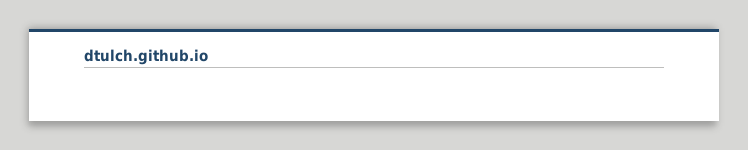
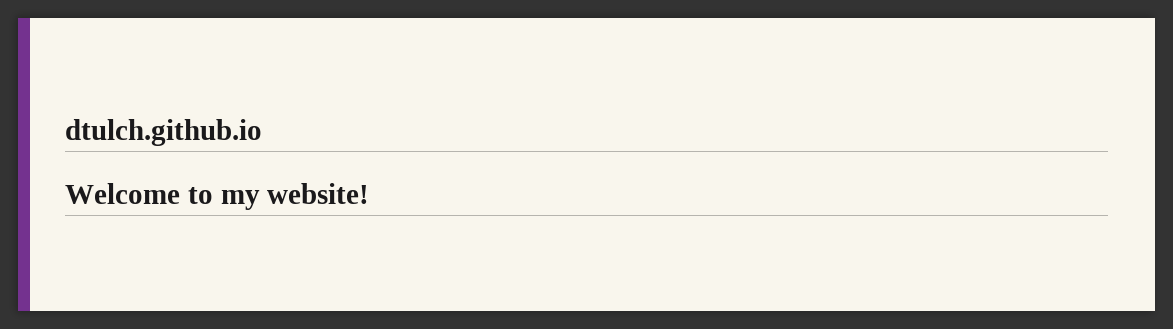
+ Welcome to my website!

